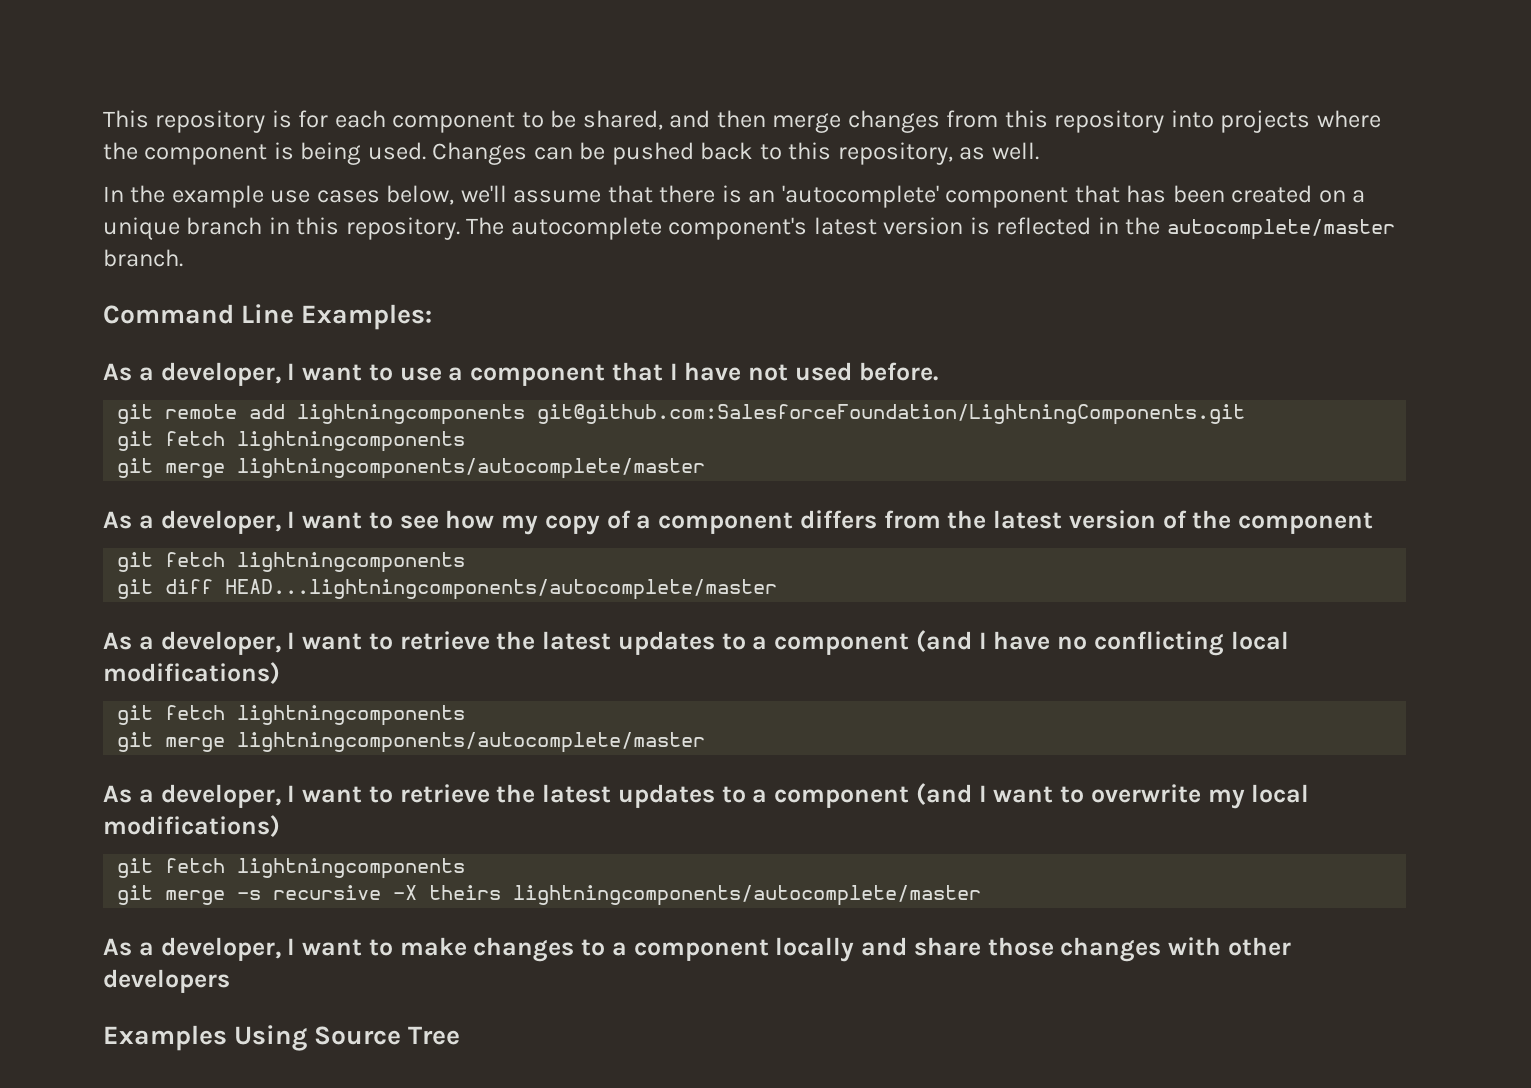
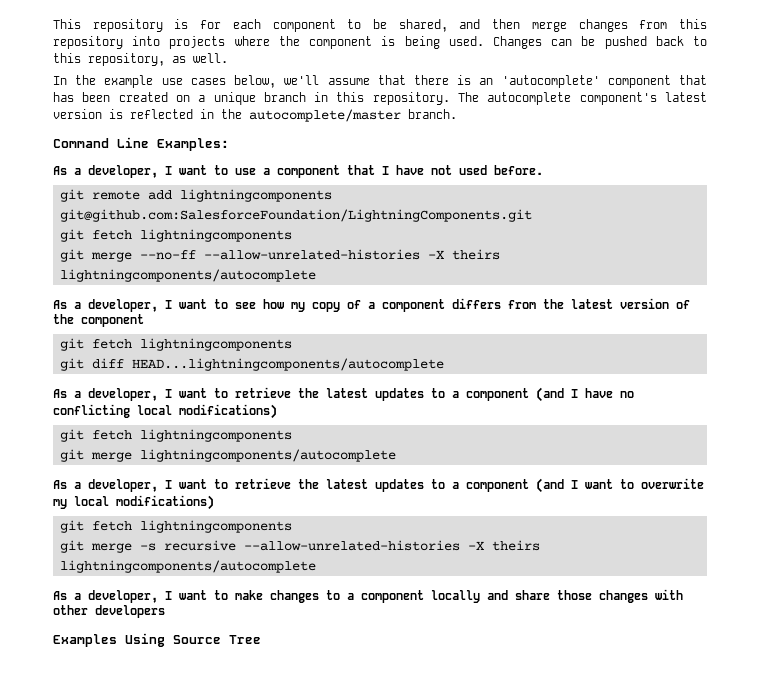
  git remote add lightningcomponents git@github.com:SalesforceFoundation/LightningComponents.git
  git fetch lightningcomponents
- git merge lightningcomponents/autocomplete/master
+ git merge --no-ff --allow-unrelated-histories -X theirs lightningcomponents/autocomplete
- git diff HEAD...lightningcomponents/autocomplete/master
+ git diff HEAD...lightningcomponents/autocomplete
  As a developer, I want to retrieve the latest updates to a component (and I have no conflicting local modifications)
  git fetch lightningcomponents
- git merge lightningcomponents/autocomplete/master
+ git merge lightningcomponents/autocomplete
- git merge -s recursive -X theirs lightningcomponents/autocomplete/master
+ git merge -s recursive --allow-unrelated-histories -X theirs lightningcomponents/autocomplete

